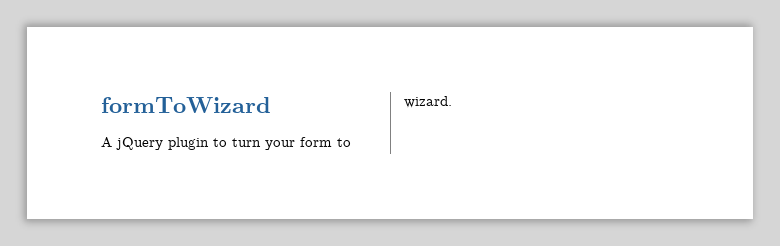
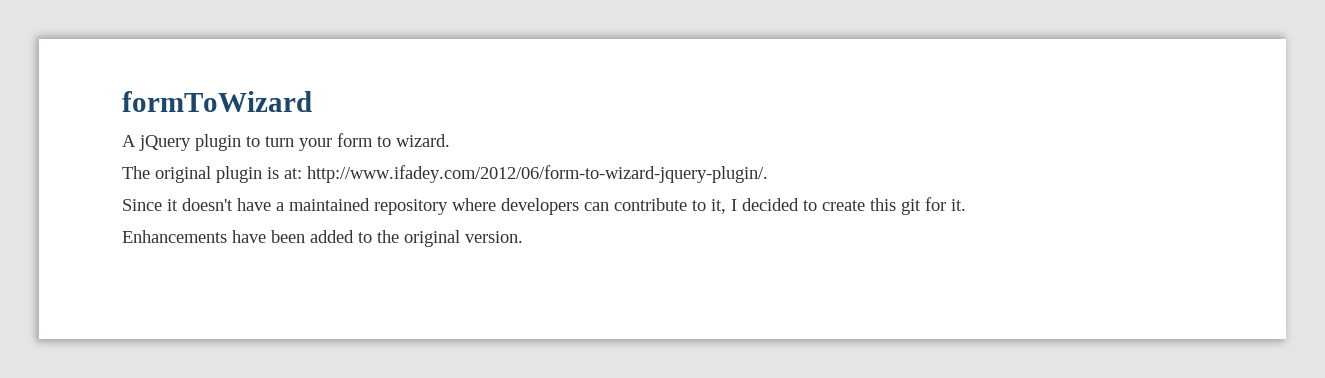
+ The original plugin is at: http://www.ifadey.com/2012/06/form-to-wizard-jquery-plugin/.
+ Since it doesn't have a maintained repository where developers can contribute to it, I decided to create this git for it.
+ Enhancements have been added to the original version.

